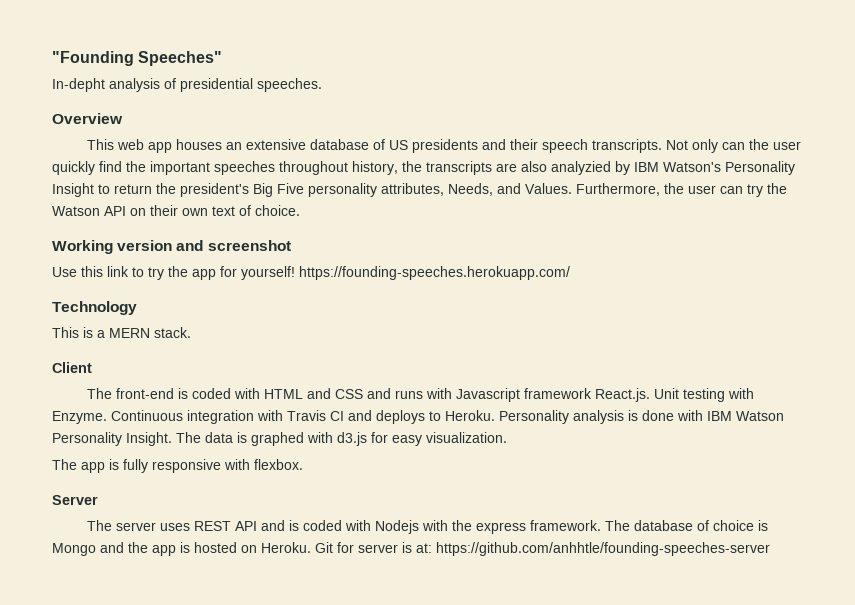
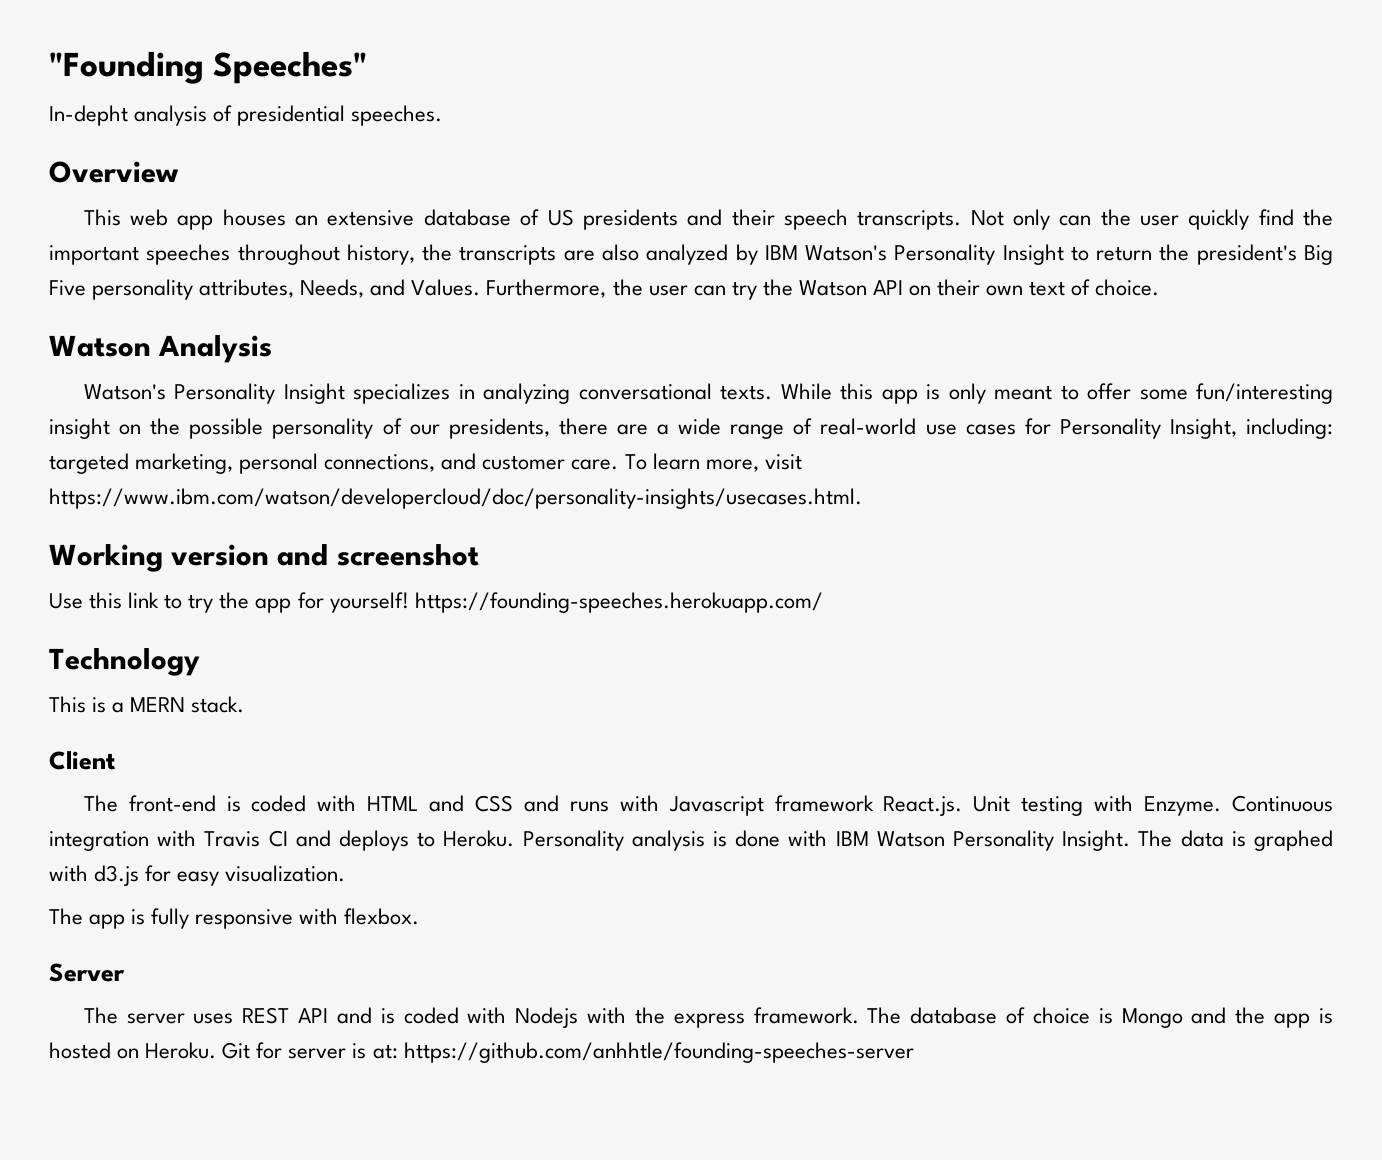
- Not only can the user quickly find the important speeches throughout history, the transcripts are also analyzied by IBM Watson's Personality Insight to return the president's Big Five personality attributes, Needs, and Values.
+ Not only can the user quickly find the important speeches throughout history, the transcripts are also analyzed by IBM Watson's Personality Insight to return the president's Big Five personality attributes, Needs, and Values.
+ Watson Analysis
+ Watson's Personality Insight specializes in analyzing conversational texts. While this app is only meant to offer some fun/interesting insight on the possible personality of our presidents, there are a wide range of real-world use cases for Personality Insight, including: targeted marketing, personal connections, and customer care. To learn more, visit https://www.ibm.com/watson/developercloud/doc/personality-insights/usecases.html.

